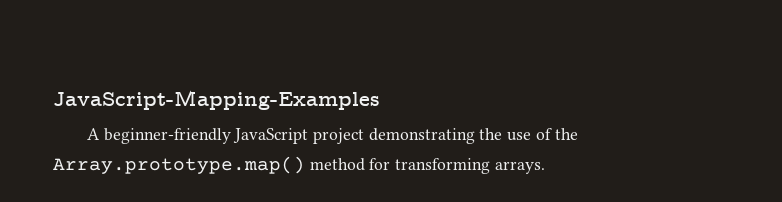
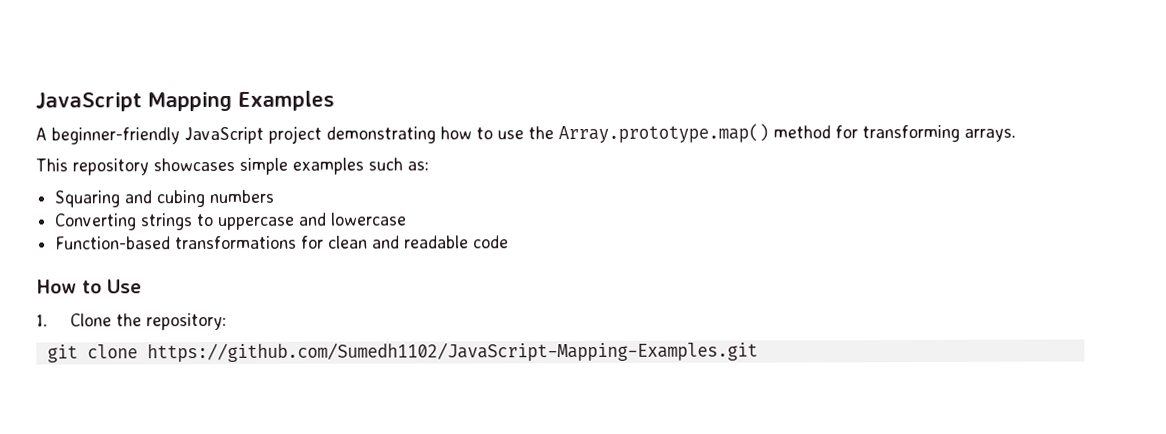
- JavaScript-Mapping-Examples
+ JavaScript Mapping Examples
- A beginner-friendly JavaScript project demonstrating the use of the Array.prototype.map() method for transforming arrays.
+ A beginner-friendly JavaScript project demonstrating how to use the Array.prototype.map() method for transforming arrays.
+ This repository showcases simple examples such as:
+ Squaring and cubing numbers
+ Converting strings to uppercase and lowercase
+ Function-based transformations for clean and readable code
+ How to Use
+ 1. Clone the repository:
+ git clone https://github.com/Sumedh1102/JavaScript-Mapping-Examples.git

